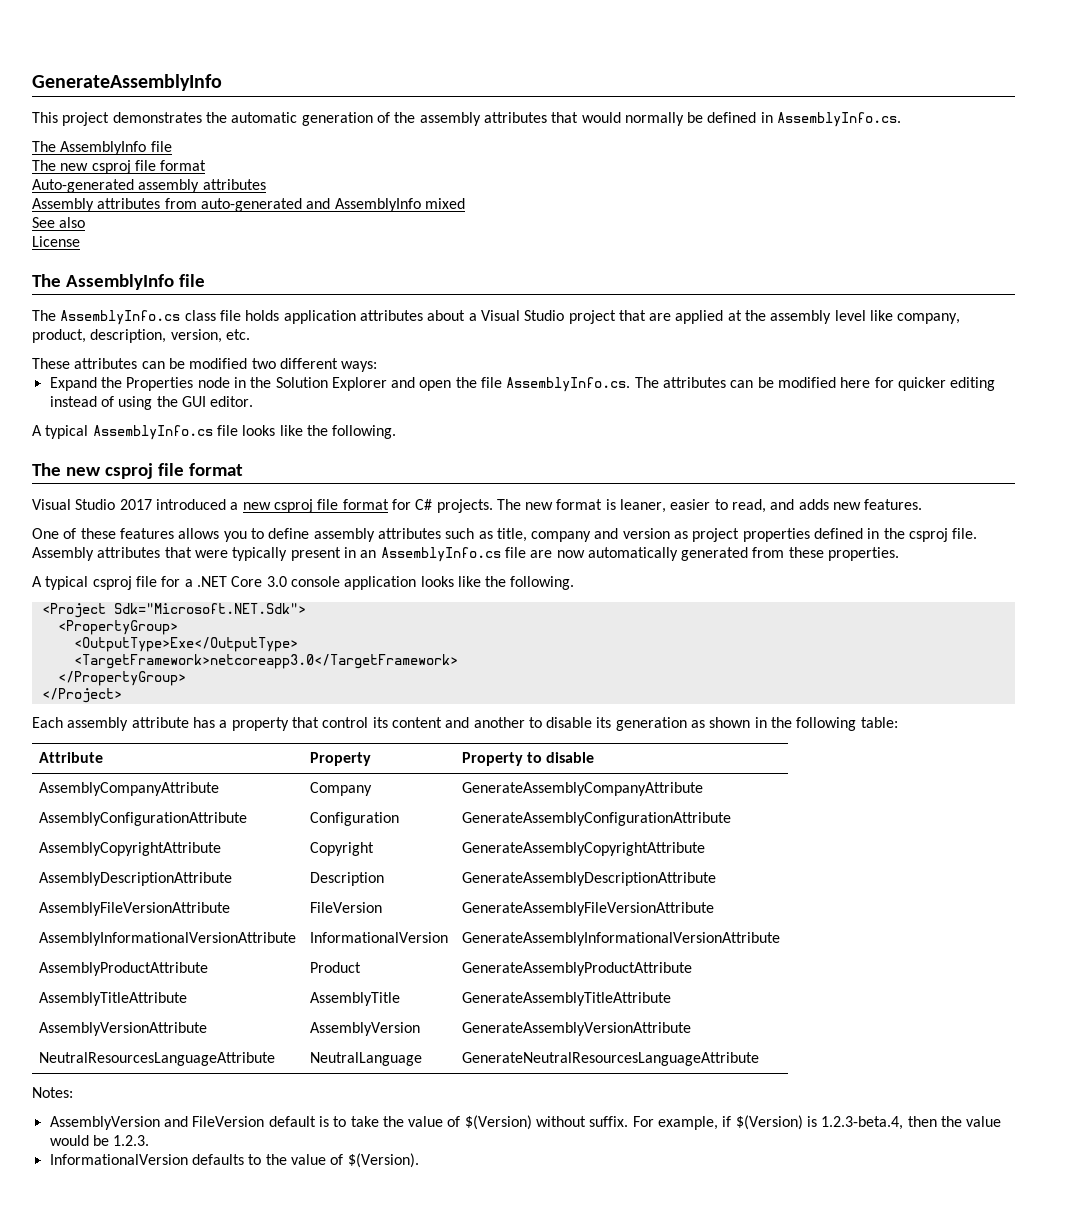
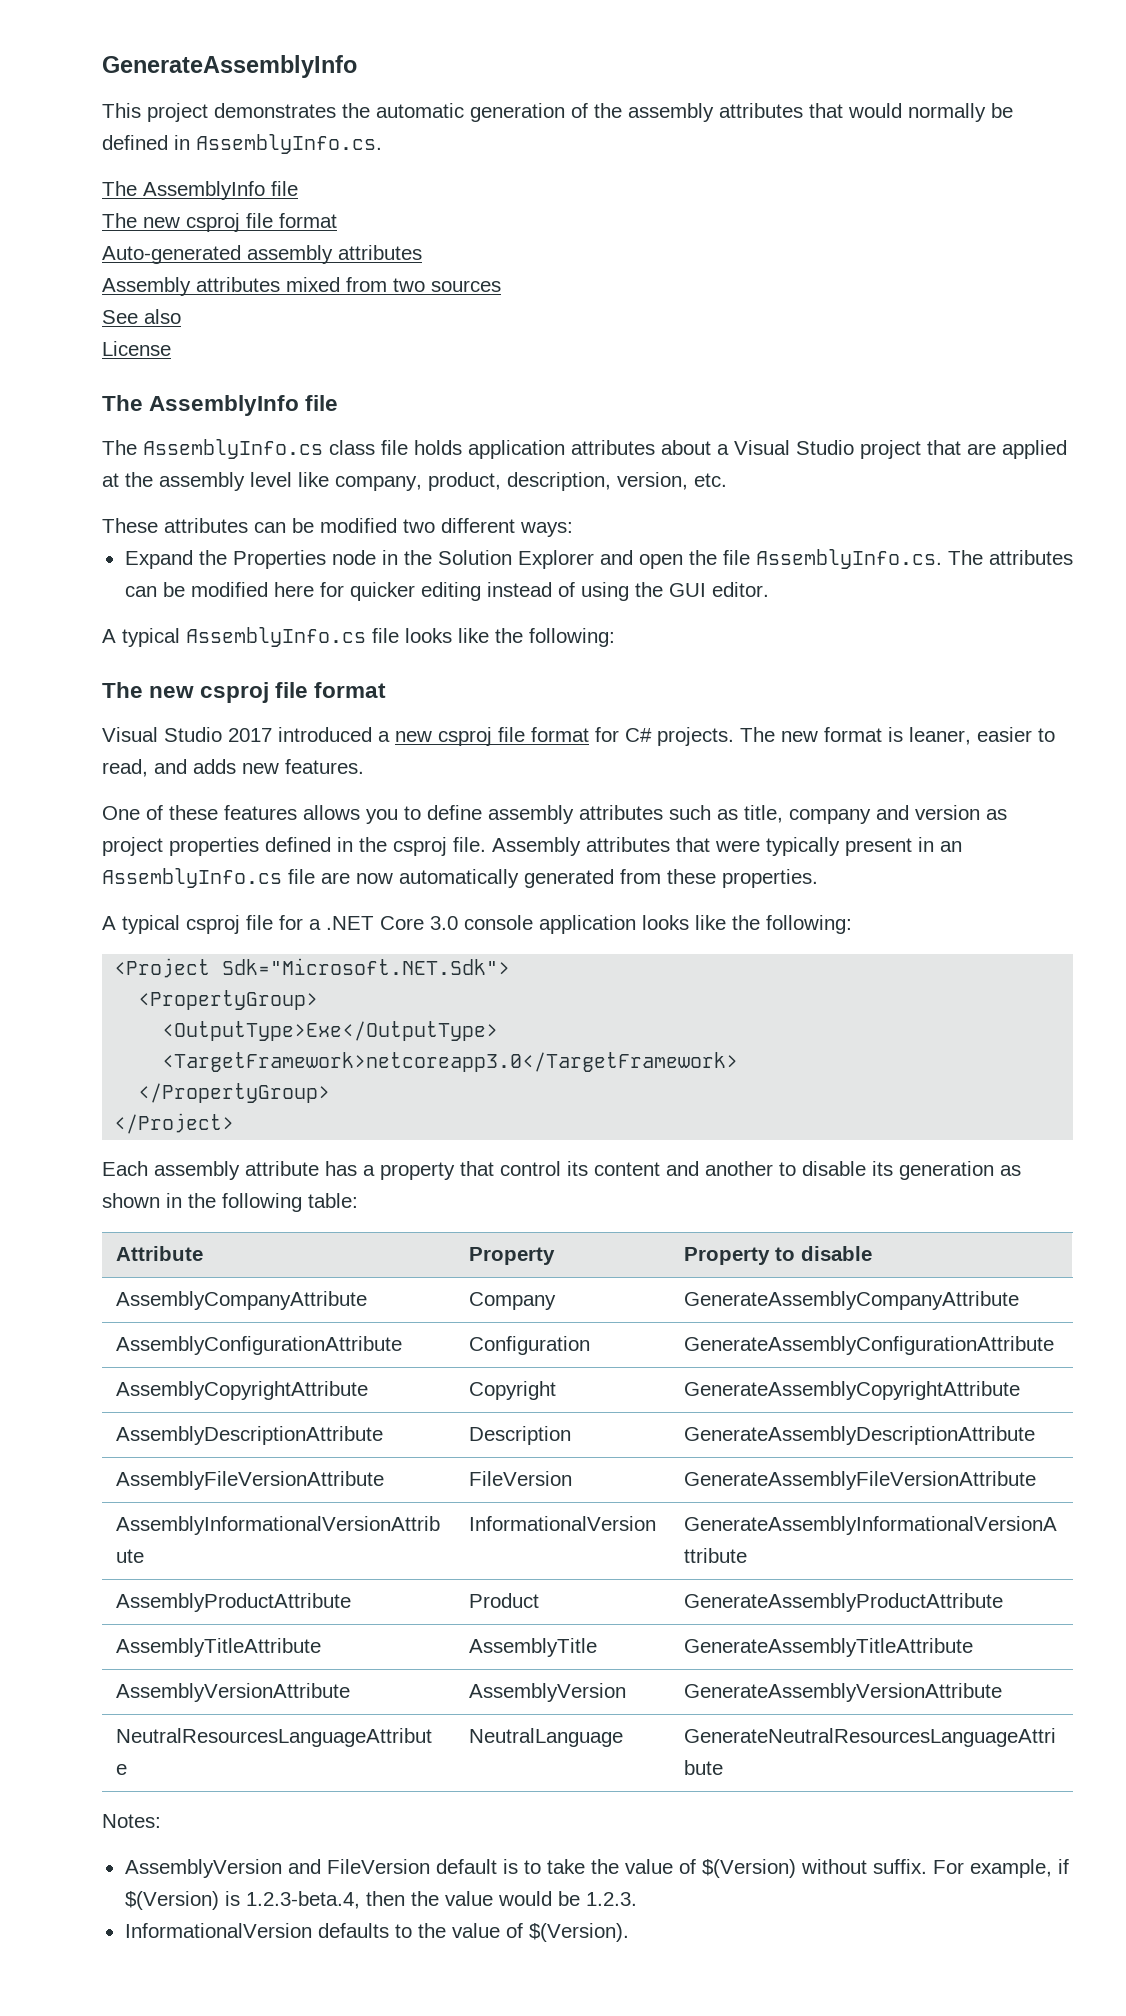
- Assembly attributes from auto-generated and AssemblyInfo mixed
+ Assembly attributes mixed from two sources
- A typical AssemblyInfo.cs file looks like the following.
+ A typical AssemblyInfo.cs file looks like the following:
- A typical csproj file for a .NET Core 3.0 console application looks like the following.
+ A typical csproj file for a .NET Core 3.0 console application looks like the following:

